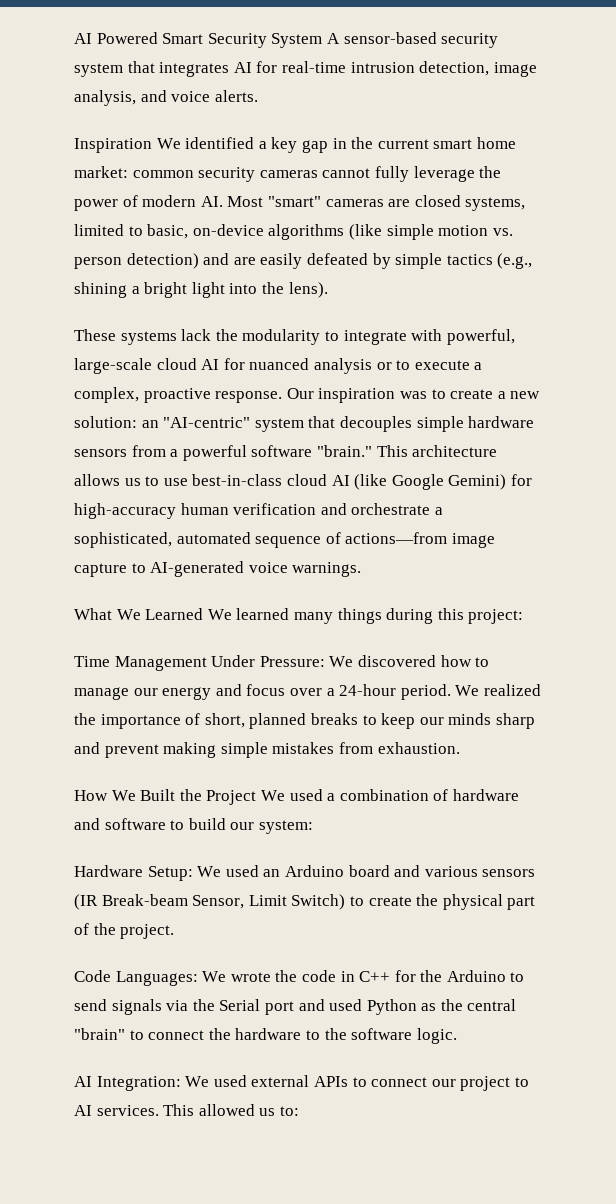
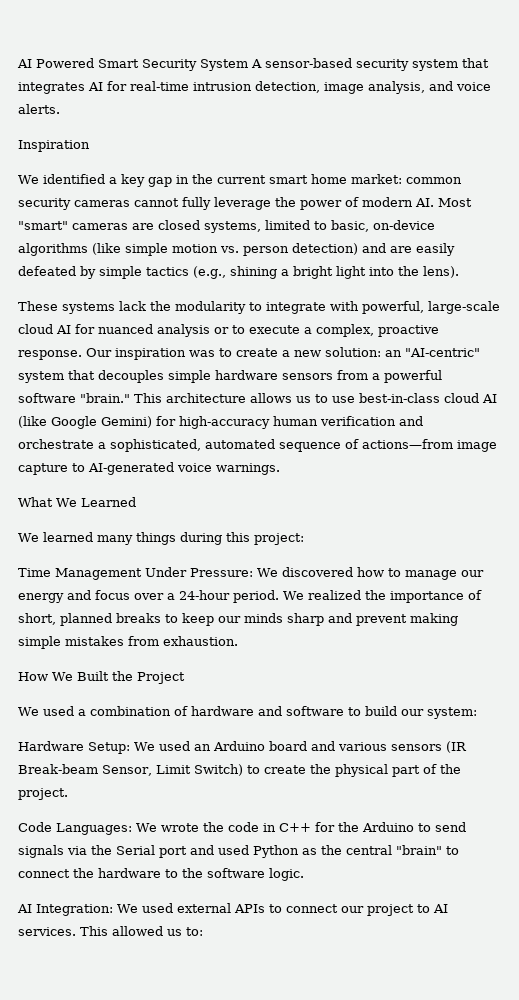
- Inspiration We identified a key gap in the current smart home market: common security cameras cannot fully leverage the power of modern AI. Most "smart" cameras are closed systems, limited to basic, on-device algorithms (like simple motion vs. person detection) and are easily defeated by simple tactics (e.g., shining a bright light into the lens).
+ Inspiration
+ We identified a key gap in the current smart home market: common security cameras cannot fully leverage the power of modern AI. Most "smart" cameras are closed systems, limited to basic, on-device algorithms (like simple motion vs. person detection) and are easily defeated by simple tactics (e.g., shining a bright light into the lens).
- What We Learned We learned many things during this project:
+ What We Learned
+ We learned many things during this project:
- How We Built the Project We used a combination of hardware and software to build our system:
+ How We Built the Project
+ We used a combination of hardware and software to build our system:

